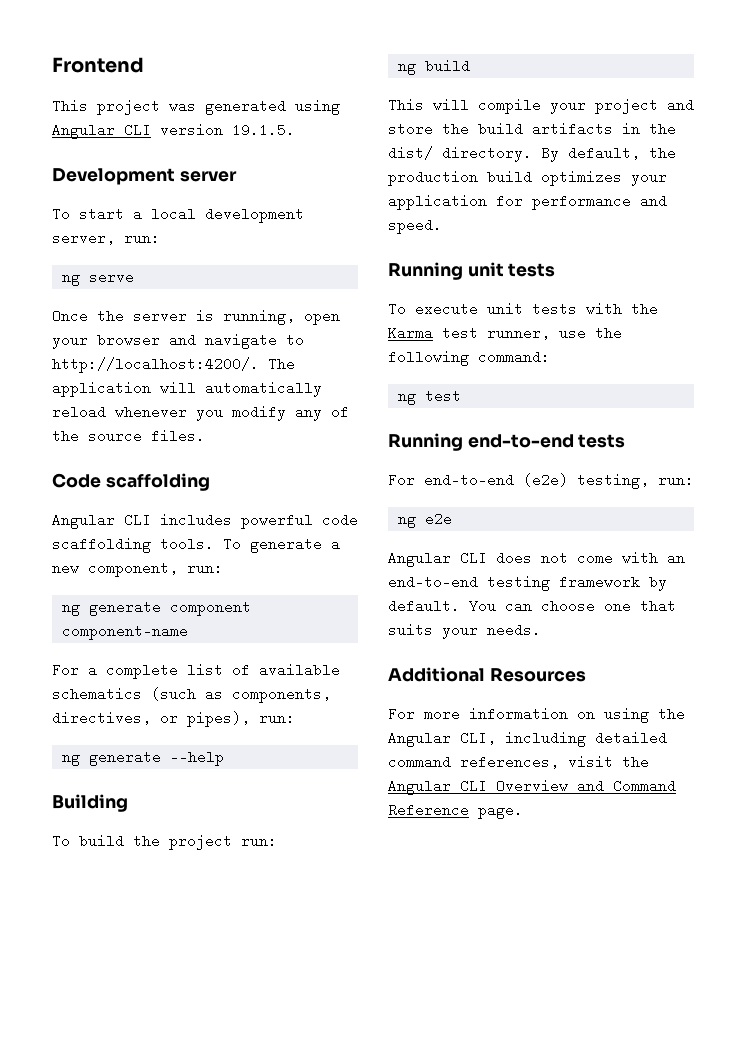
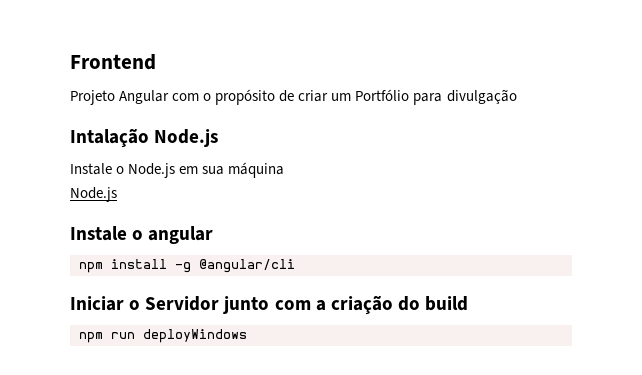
- This project was generated using Angular CLI version 19.1.5.
- Development server
- To start a local development server, run:
- ng serve
- Once the server is running, open your browser and navigate to http://localhost:4200/. The application will automatically reload whenever you modify any of the source files.
- Code scaffolding
- Angular CLI includes powerful code scaffolding tools. To generate a new component, run:
- ng generate component component-name
- For a complete list of available schematics (such as components, directives, or pipes), run:
- ng generate --help
- Building
- To build the project run:
- ng build
- This will compile your project and store the build artifacts in the dist/ directory. By default, the production build optimizes your application for performance and speed.
- Running unit tests
- To execute unit tests with the Karma test runner, use the following command:
- ng test
- Running end-to-end tests
- For end-to-end (e2e) testing, run:
- ng e2e
- Angular CLI does not come with an end-to-end testing framework by default. You can choose one that suits your needs.
- Additional Resources
- For more information on using the Angular CLI, including detailed command references, visit the Angular CLI Overview and Command Reference page.
+ Projeto Angular com o propósito de criar um Portfólio para divulgação
+ Intalação Node.js
+ Instale o Node.js em sua máquina
+ Node.js
+ Instale o angular
+ npm install -g @angular/cli
+ Iniciar o Servidor junto com a criação do build
+ npm run deployWindows

